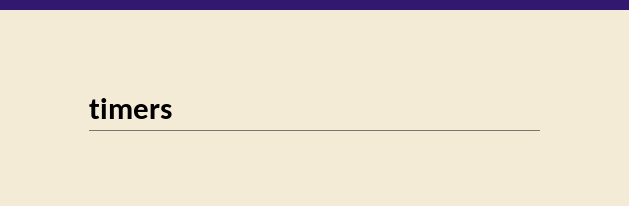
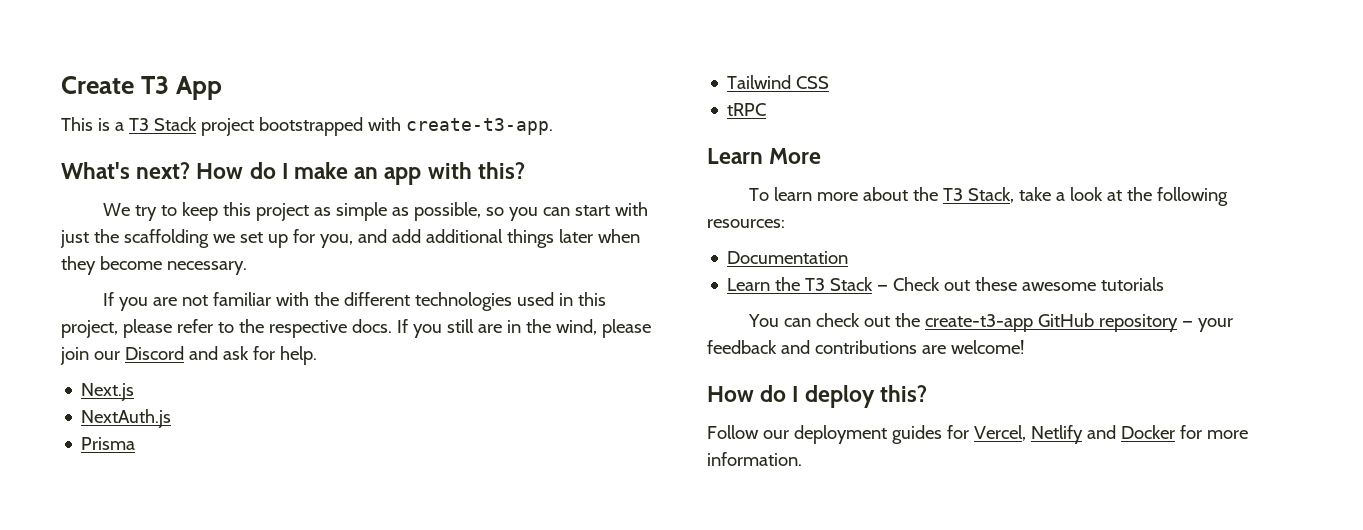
- timers
+ Create T3 App
+ This is a T3 Stack project bootstrapped with create-t3-app.
+ What's next? How do I make an app with this?
+ We try to keep this project as simple as possible, so you can start with just the scaffolding we set up for you, and add additional things later when they become necessary.
+ If you are not familiar with the different technologies used in this project, please refer to the respective docs. If you still are in the wind, please join our Discord and ask for help.
+ Next.js
+ NextAuth.js
+ Prisma
+ Tailwind CSS
+ tRPC
+ Learn More
+ To learn more about the T3 Stack, take a look at the following resources:
+ Documentation
+ Learn the T3 Stack — Check out these awesome tutorials
+ You can check out the create-t3-app GitHub repository — your feedback and contributions are welcome!
+ How do I deploy this?
+ Follow our deployment guides for Vercel, Netlify and Docker for more information.

